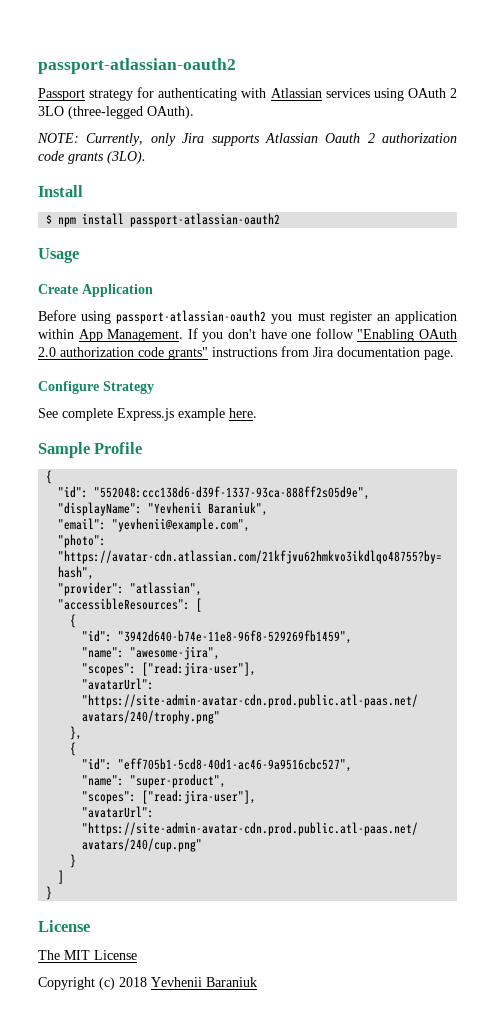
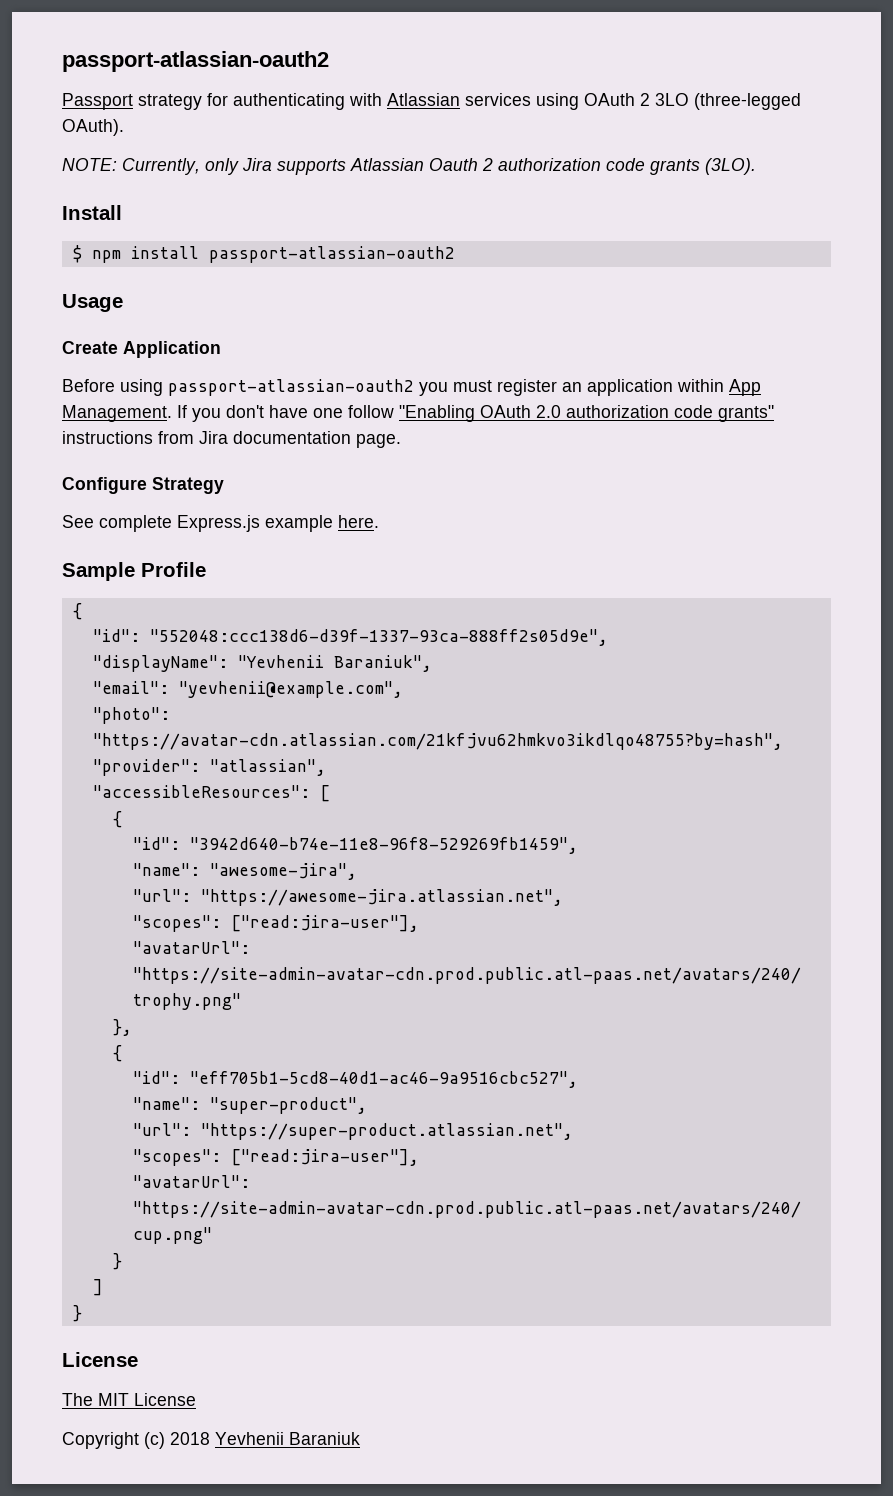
+ "url": "https://awesome-jira.atlassian.net",
+ "url": "https://super-product.atlassian.net",

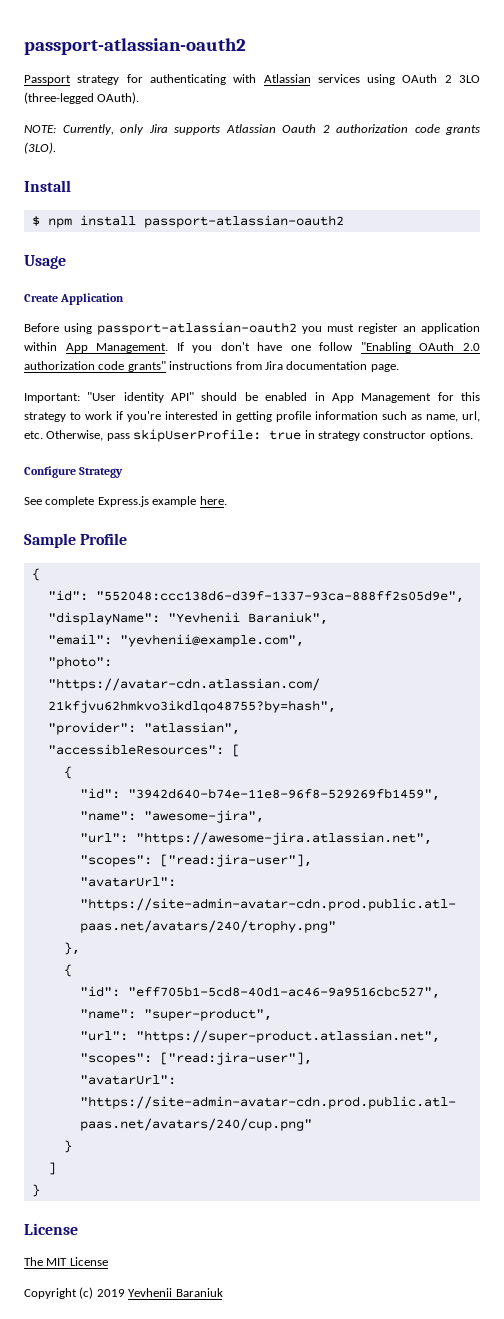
+ Important: "User identity API" should be enabled in App Management for this strategy to work if you're interested in getting profile information such as name, url, etc. Otherwise, pass skipUserProfile: true in strategy constructor options.
- Copyright (c) 2018 Yevhenii Baraniuk
+ Copyright (c) 2019 Yevhenii Baraniuk

